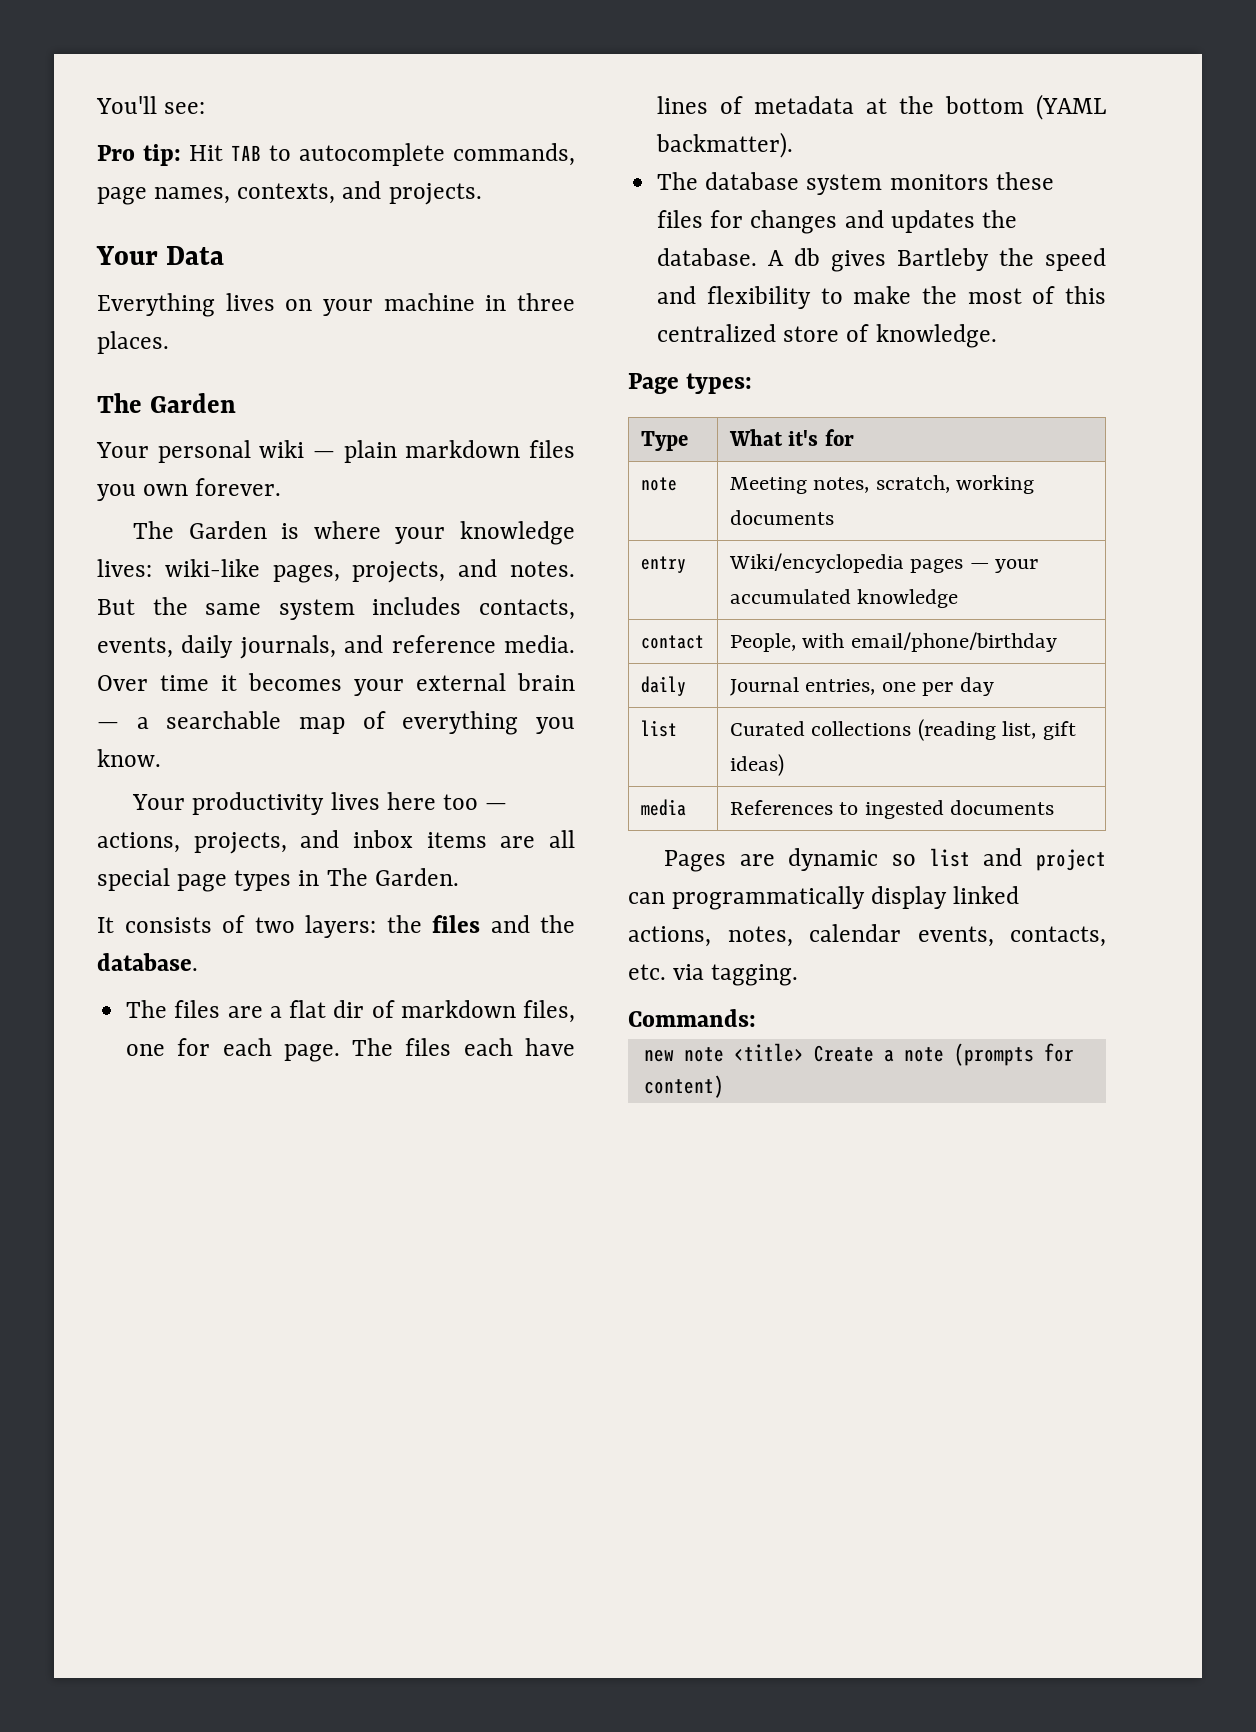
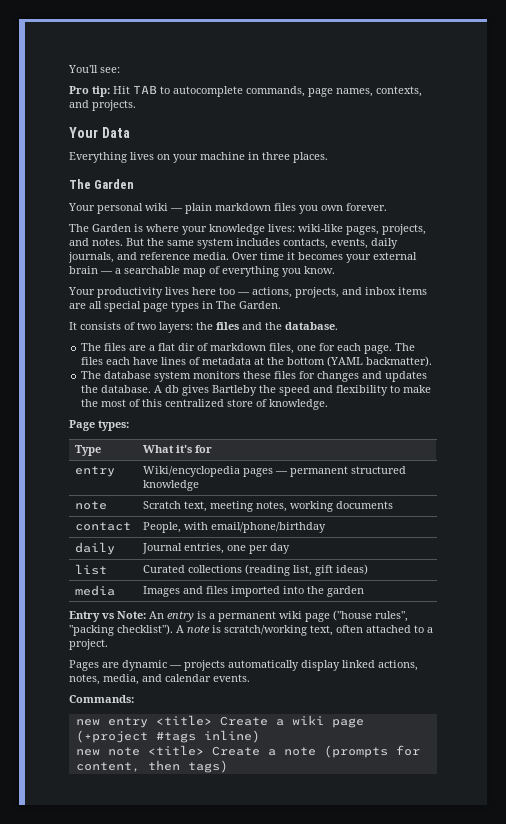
- note | Meeting notes, scratch, working documents
- entry | Wiki/encyclopedia pages — your accumulated knowledge
+ entry | Wiki/encyclopedia pages — permanent structured knowledge
+ note | Scratch text, meeting notes, working documents
- media | References to ingested documents
- Pages are dynamic so list and project can programmatically display linked actions, notes, calendar events, contacts, etc. via tagging.
+ media | Images and files imported into the garden
+ Entry vs Note: An entry is a permanent wiki page ("house rules", "packing checklist"). A note is scratch/working text, often attached to a project.
+ Pages are dynamic — projects automatically display linked actions, notes, media, and calendar events.
  Commands:
+ new entry <title> Create a wiki page (+project #tags inline)
- new note <title> Create a note (prompts for content)
+ new note <title> Create a note (prompts for content, then tags)

